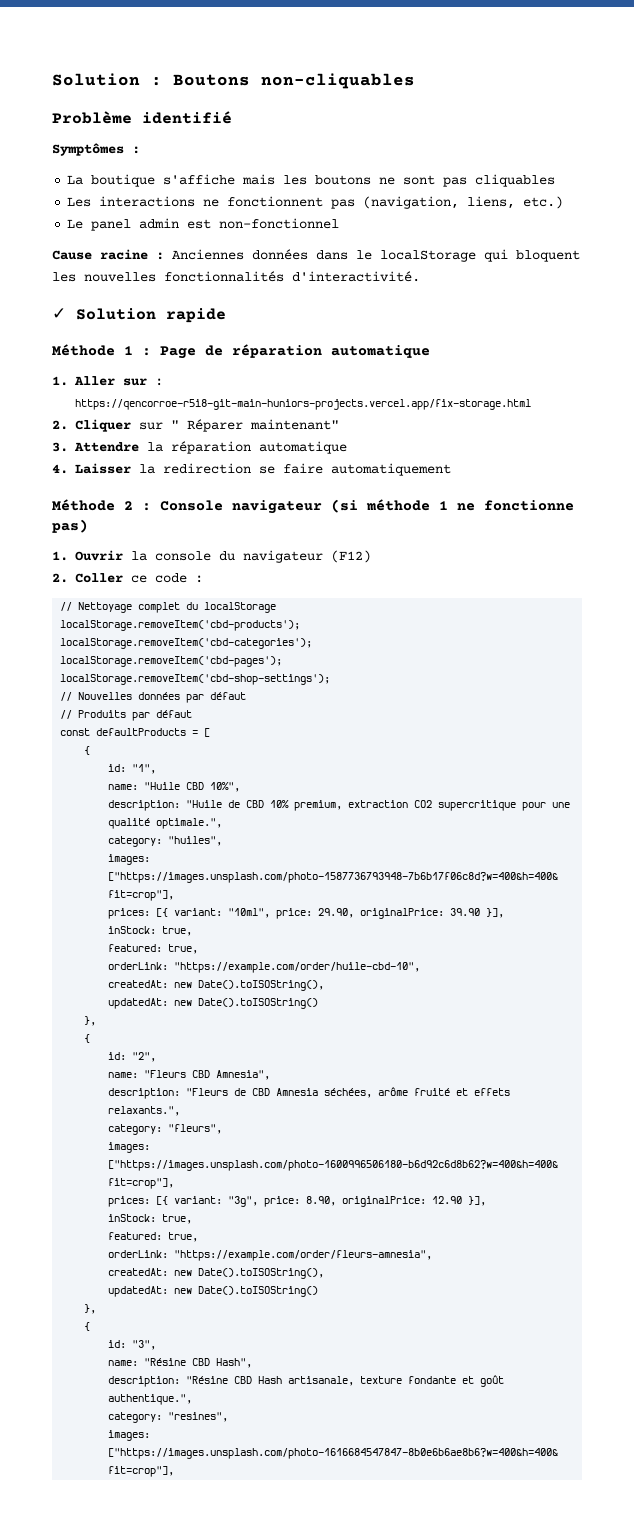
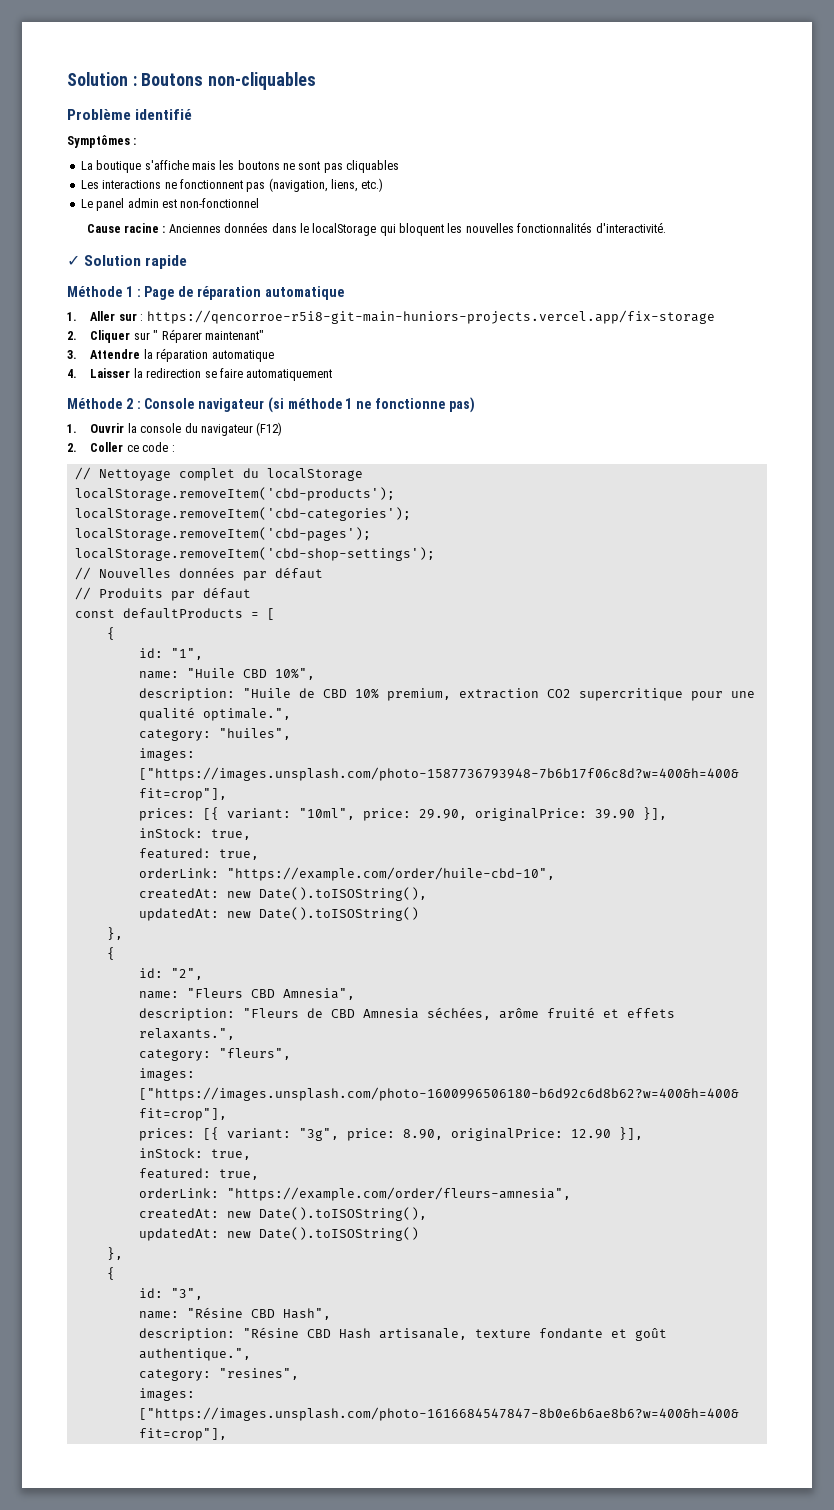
- 1. Aller sur : https://qencorroe-r5i8-git-main-huniors-projects.vercel.app/fix-storage.html
+ 1. Aller sur : https://qencorroe-r5i8-git-main-huniors-projects.vercel.app/fix-storage

